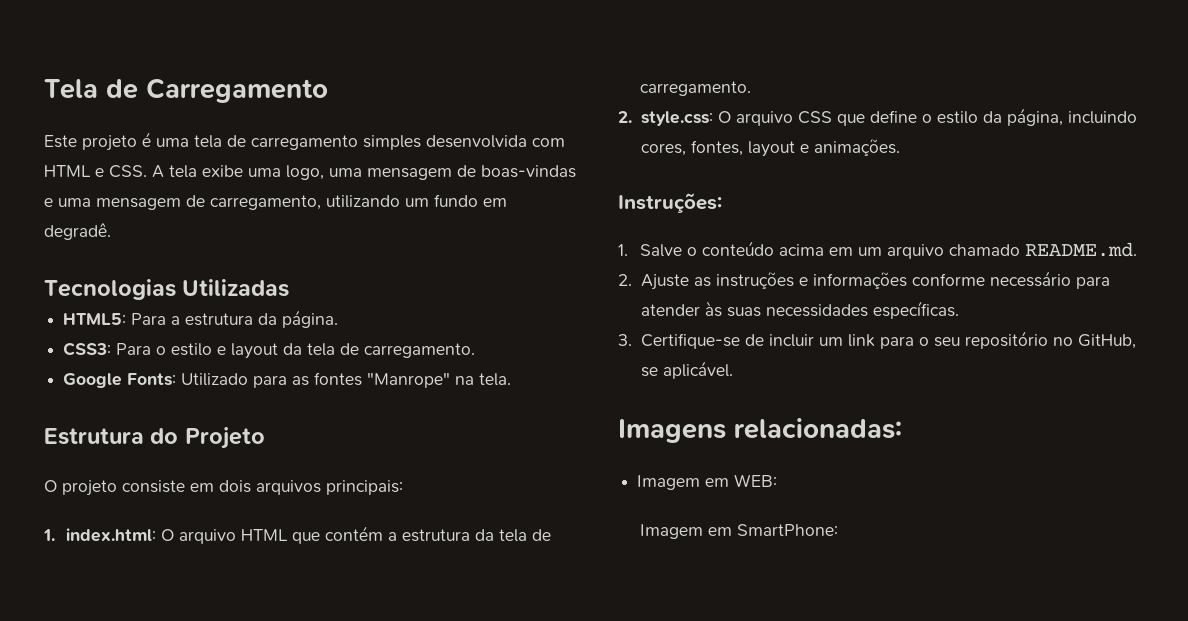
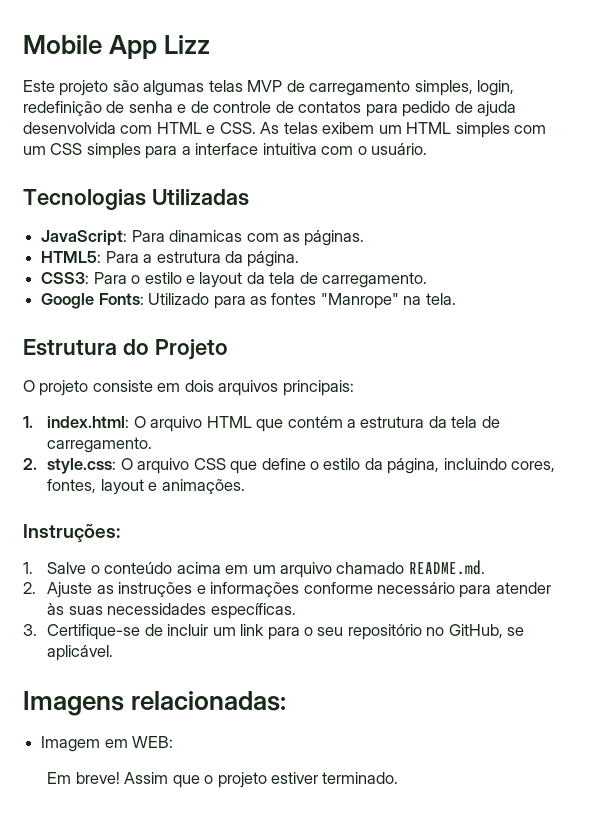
- Tela de Carregamento
+ Mobile App Lizz
- Este projeto é uma tela de carregamento simples desenvolvida com HTML e CSS. A tela exibe uma logo, uma mensagem de boas-vindas e uma mensagem de carregamento, utilizando um fundo em degradê.
+ Este projeto são algumas telas MVP de carregamento simples, login, redefinição de senha e de controle de contatos para pedido de ajuda desenvolvida com HTML e CSS. As telas exibem um HTML simples com um CSS simples para a interface intuitiva com o usuário.
  Tecnologias Utilizadas
+ JavaScript: Para dinamicas com as páginas.
- Imagem em SmartPhone:
+ Em breve! Assim que o projeto estiver terminado.

